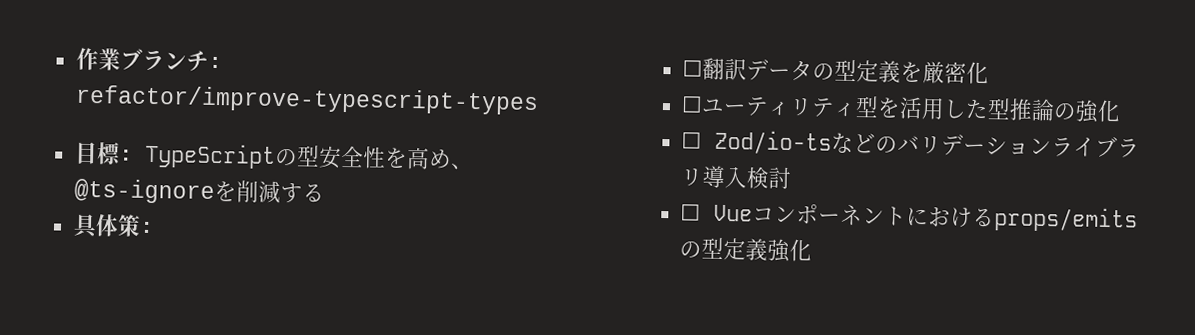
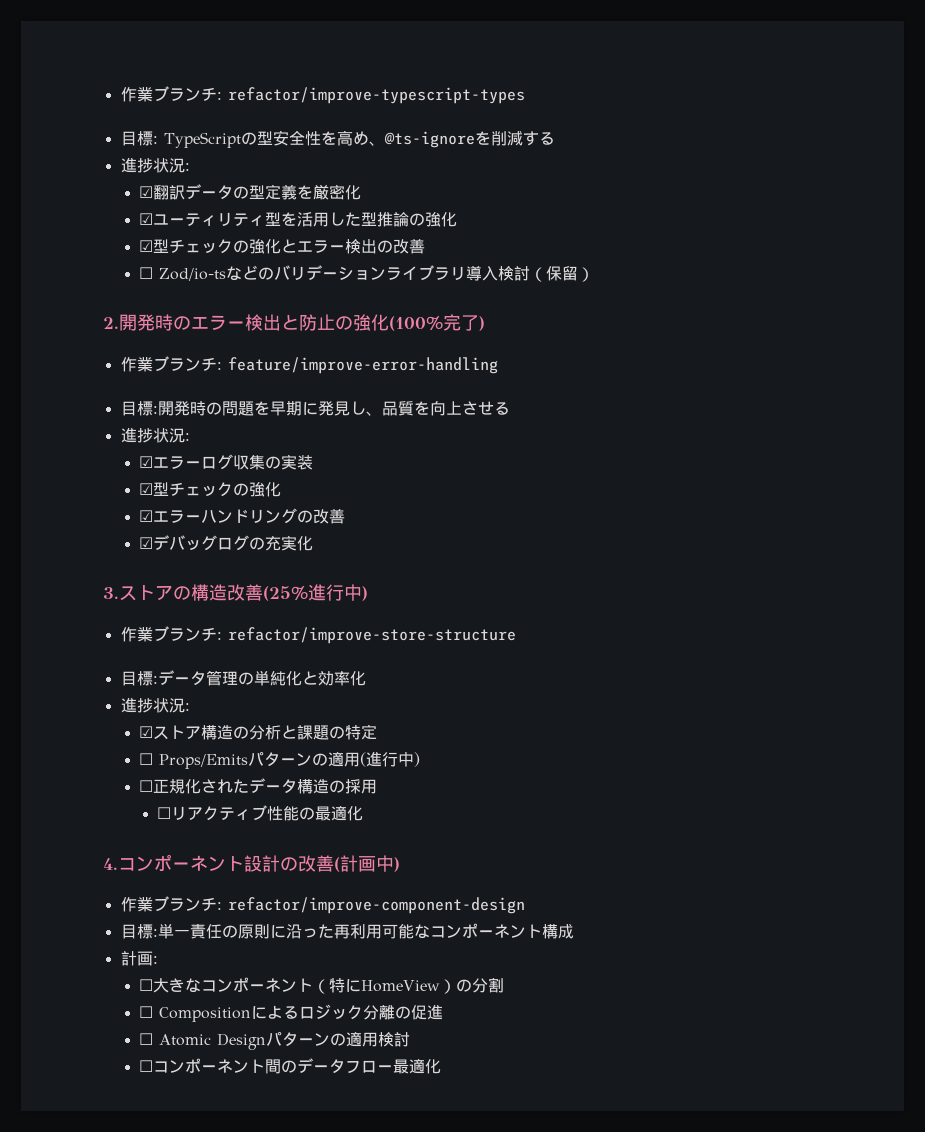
  目標: TypeScriptの型安全性を高め、@ts-ignoreを削減する
- 具体策:
- ☐翻訳データの型定義を厳密化
+ 進捗状況:
+ ☑翻訳データの型定義を厳密化
- ☐ユーティリティ型を活用した型推論の強化
+ ☑ユーティリティ型を活用した型推論の強化
+ ☑型チェックの強化とエラー検出の改善
- ☐ Zod/io-tsなどのバリデーションライブラリ導入検討
- ☐ Vueコンポーネントにおけるprops/emitsの型定義強化
+ ☐ Zod/io-tsなどのバリデーションライブラリ導入検討（保留）
+ 2.開発時のエラー検出と防止の強化(100%完了)
+ 作業ブランチ: feature/improve-error-handling
+ 目標:開発時の問題を早期に発見し、品質を向上させる
+ 進捗状況:
+ ☑エラーログ収集の実装
+ ☑型チェックの強化
+ ☑エラーハンドリングの改善
+ ☑デバッグログの充実化
+ 3.ストアの構造改善(25%進行中)
+ 作業ブランチ: refactor/improve-store-structure
+ 目標:データ管理の単純化と効率化
+ 進捗状況:
+ ☑ストア構造の分析と課題の特定
+ ☐ Props/Emitsパターンの適用(進行中)
+ ☐正規化されたデータ構造の採用
+ ☐リアクティブ性能の最適化
+ 4.コンポーネント設計の改善(計画中)
+ 作業ブランチ: refactor/improve-component-design
+ 目標:単一責任の原則に沿った再利用可能なコンポーネント構成
+ 計画:
+ ☐大きなコンポーネント（特にHomeView）の分割
+ ☐ Compositionによるロジック分離の促進
+ ☐ Atomic Designパターンの適用検討
+ ☐コンポーネント間のデータフロー最適化

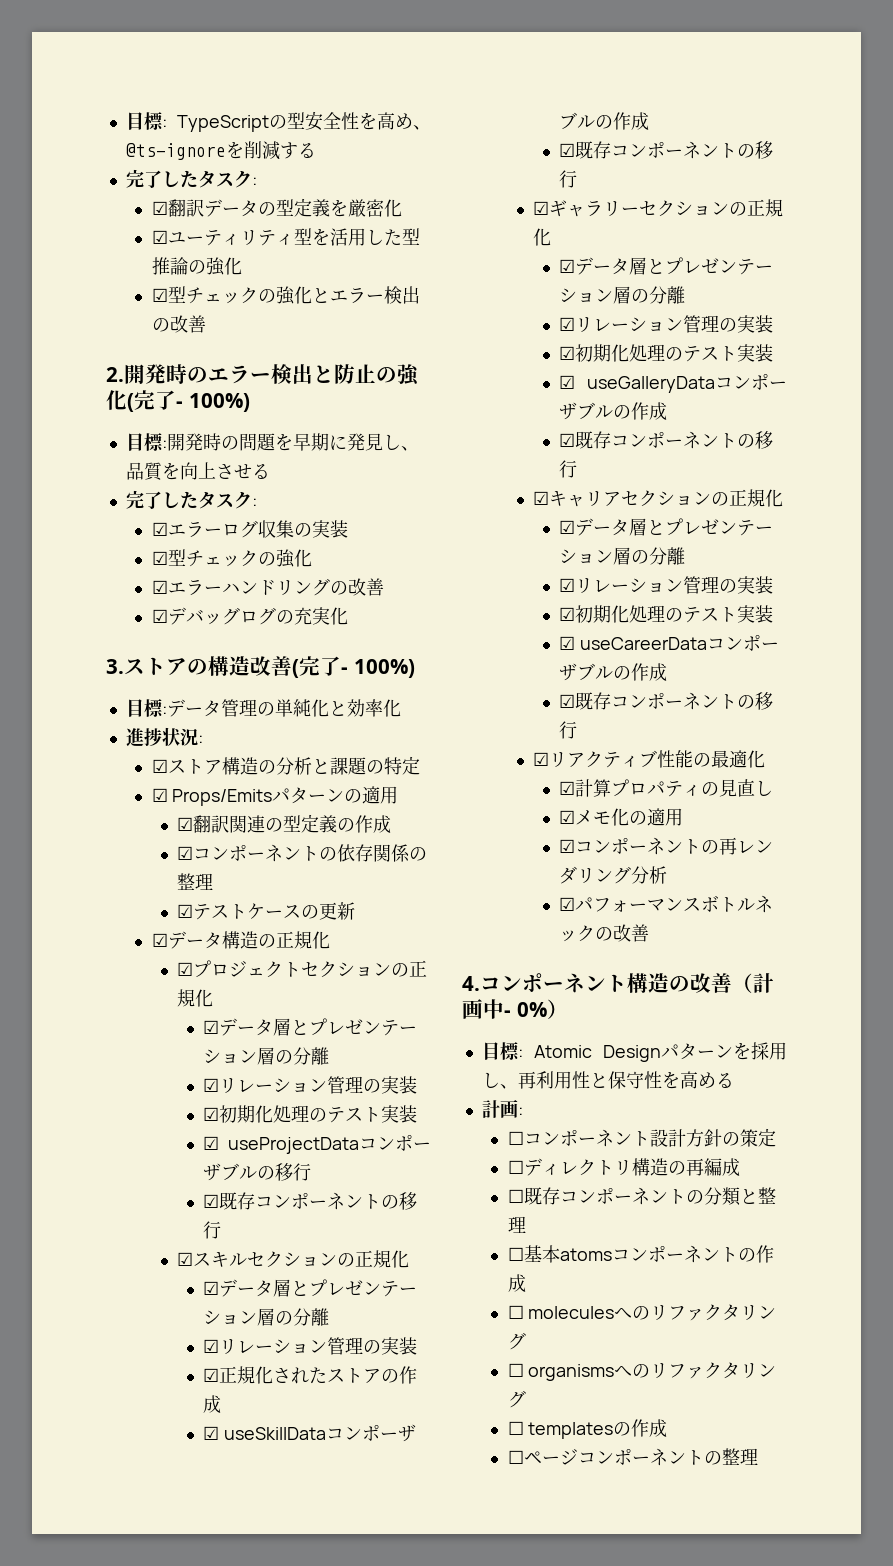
- 作業ブランチ: refactor/improve-typescript-types
  目標: TypeScriptの型安全性を高め、@ts-ignoreを削減する
- 進捗状況:
+ 完了したタスク:
- ☐ Zod/io-tsなどのバリデーションライブラリ導入検討（保留）
- 2.開発時のエラー検出と防止の強化(100%完了)
- 作業ブランチ: feature/improve-error-handling
+ 2.開発時のエラー検出と防止の強化(完了- 100%)
  目標:開発時の問題を早期に発見し、品質を向上させる
- 進捗状況:
+ 完了したタスク:
- 3.ストアの構造改善(25%進行中)
- 作業ブランチ: refactor/improve-store-structure
+ 3.ストアの構造改善(完了- 100%)
- ☐ Props/Emitsパターンの適用(進行中)
- ☐正規化されたデータ構造の採用
- ☐リアクティブ性能の最適化
+ ☑ Props/Emitsパターンの適用
+ ☑翻訳関連の型定義の作成
+ ☑コンポーネントの依存関係の整理
+ ☑テストケースの更新
+ ☑データ構造の正規化
+ ☑プロジェクトセクションの正規化
+ ☑データ層とプレゼンテーション層の分離
+ ☑リレーション管理の実装
+ ☑初期化処理のテスト実装
+ ☑ useProjectDataコンポーザブルの移行
+ ☑既存コンポーネントの移行
+ ☑スキルセクションの正規化
+ ☑データ層とプレゼンテーション層の分離
+ ☑リレーション管理の実装
+ ☑正規化されたストアの作成
+ ☑ useSkillDataコンポーザブルの作成
+ ☑既存コンポーネントの移行
+ ☑ギャラリーセクションの正規化
+ ☑データ層とプレゼンテーション層の分離
+ ☑リレーション管理の実装
+ ☑初期化処理のテスト実装
+ ☑ useGalleryDataコンポーザブルの作成
+ ☑既存コンポーネントの移行
+ ☑キャリアセクションの正規化
+ ☑データ層とプレゼンテーション層の分離
+ ☑リレーション管理の実装
+ ☑初期化処理のテスト実装
+ ☑ useCareerDataコンポーザブルの作成
+ ☑既存コンポーネントの移行
+ ☑リアクティブ性能の最適化
+ ☑計算プロパティの見直し
+ ☑メモ化の適用
+ ☑コンポーネントの再レンダリング分析
+ ☑パフォーマンスボトルネックの改善
- 4.コンポーネント設計の改善(計画中)
- 作業ブランチ: refactor/improve-component-design
- 目標:単一責任の原則に沿った再利用可能なコンポーネント構成
+ 4.コンポーネント構造の改善（計画中- 0%）
+ 目標: Atomic Designパターンを採用し、再利用性と保守性を高める
  計画:
- ☐大きなコンポーネント（特にHomeView）の分割
- ☐ Compositionによるロジック分離の促進
- ☐ Atomic Designパターンの適用検討
- ☐コンポーネント間のデータフロー最適化
+ ☐コンポーネント設計方針の策定
+ ☐ディレクトリ構造の再編成
+ ☐既存コンポーネントの分類と整理
+ ☐基本atomsコンポーネントの作成
+ ☐ moleculesへのリファクタリング
+ ☐ organismsへのリファクタリング
+ ☐ templatesの作成
+ ☐ページコンポーネントの整理

